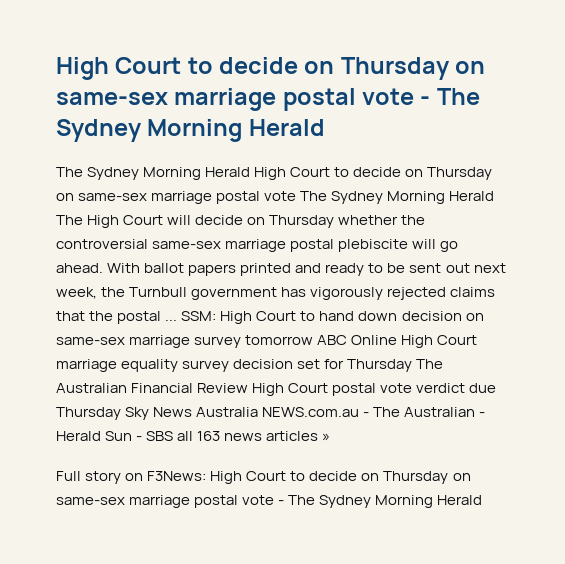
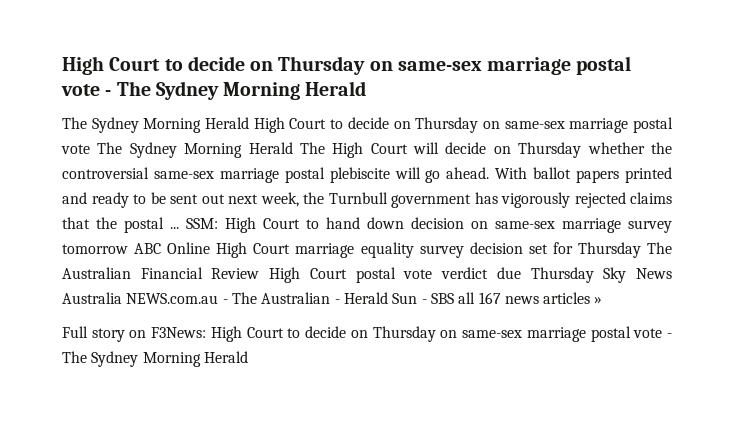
- SSM: High Court to hand down decision on same-sex marriage survey tomorrow ABC Online High Court marriage equality survey decision set for Thursday The Australian Financial Review High Court postal vote verdict due Thursday Sky News Australia NEWS.com.au - The Australian - Herald Sun - SBS all 163 news articles »
+ SSM: High Court to hand down decision on same-sex marriage survey tomorrow ABC Online High Court marriage equality survey decision set for Thursday The Australian Financial Review High Court postal vote verdict due Thursday Sky News Australia NEWS.com.au - The Australian - Herald Sun - SBS all 167 news articles »

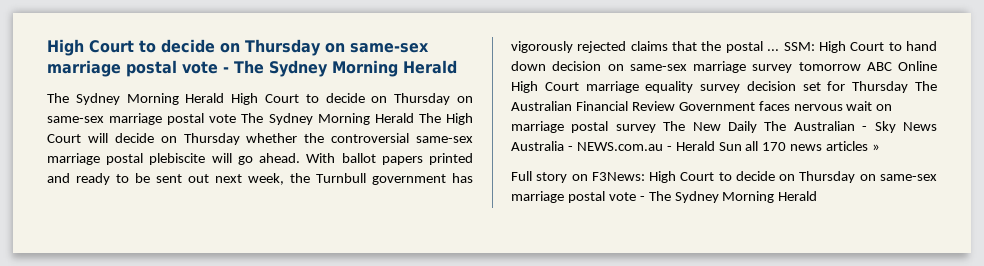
- SSM: High Court to hand down decision on same-sex marriage survey tomorrow ABC Online High Court marriage equality survey decision set for Thursday The Australian Financial Review High Court postal vote verdict due Thursday Sky News Australia NEWS.com.au - The Australian - Herald Sun - SBS all 167 news articles »
+ SSM: High Court to hand down decision on same-sex marriage survey tomorrow ABC Online High Court marriage equality survey decision set for Thursday The Australian Financial Review Government faces nervous wait on marriage postal survey The New Daily The Australian - Sky News Australia - NEWS.com.au - Herald Sun all 170 news articles »

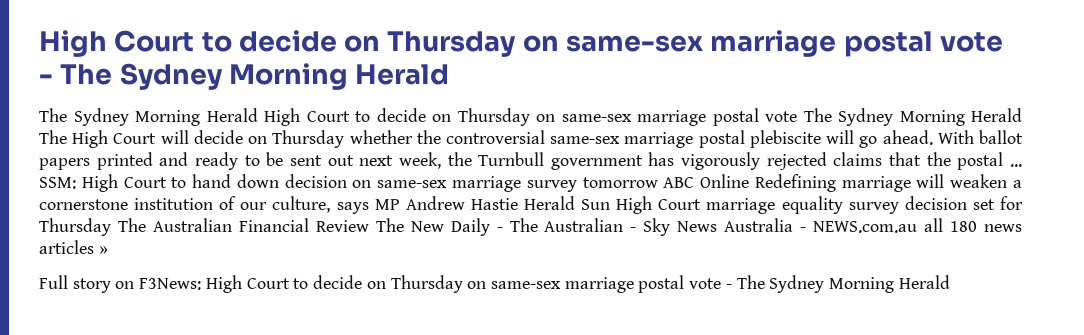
- SSM: High Court to hand down decision on same-sex marriage survey tomorrow ABC Online High Court marriage equality survey decision set for Thursday The Australian Financial Review Government faces nervous wait on marriage postal survey The New Daily The Australian - Sky News Australia - NEWS.com.au - Herald Sun all 170 news articles »
+ SSM: High Court to hand down decision on same-sex marriage survey tomorrow ABC Online Redefining marriage will weaken a cornerstone institution of our culture, says MP Andrew Hastie Herald Sun High Court marriage equality survey decision set for Thursday The Australian Financial Review The New Daily - The Australian - Sky News Australia - NEWS.com.au all 180 news articles »

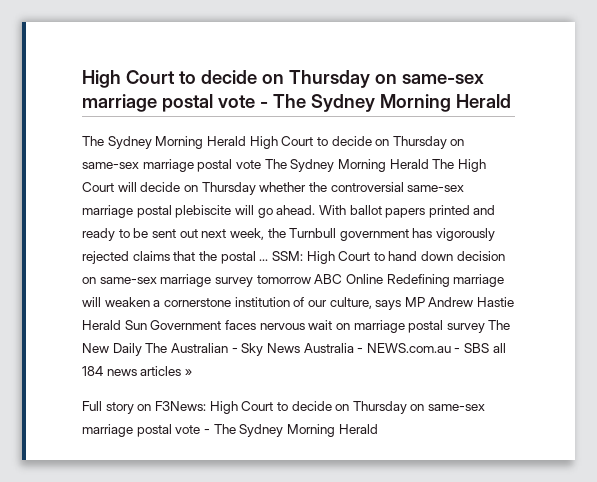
- SSM: High Court to hand down decision on same-sex marriage survey tomorrow ABC Online Redefining marriage will weaken a cornerstone institution of our culture, says MP Andrew Hastie Herald Sun High Court marriage equality survey decision set for Thursday The Australian Financial Review The New Daily - The Australian - Sky News Australia - NEWS.com.au all 180 news articles »
+ SSM: High Court to hand down decision on same-sex marriage survey tomorrow ABC Online Redefining marriage will weaken a cornerstone institution of our culture, says MP Andrew Hastie Herald Sun Government faces nervous wait on marriage postal survey The New Daily The Australian - Sky News Australia - NEWS.com.au - SBS all 184 news articles »

